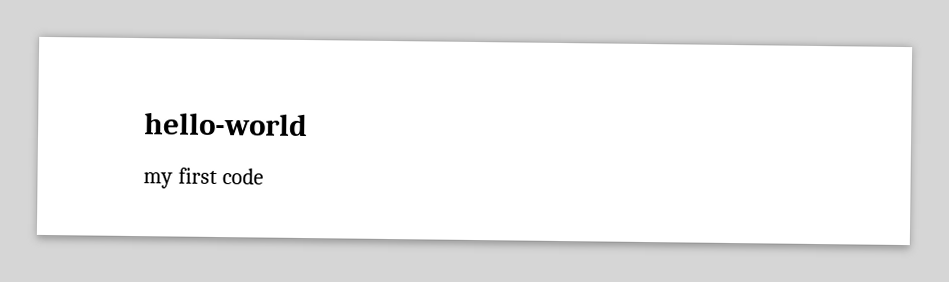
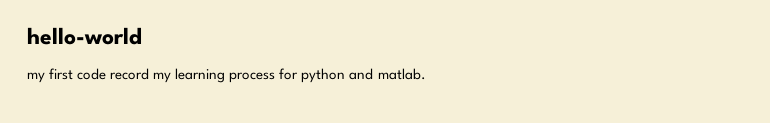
- my first code
+ my first code record my learning process for python and matlab.

